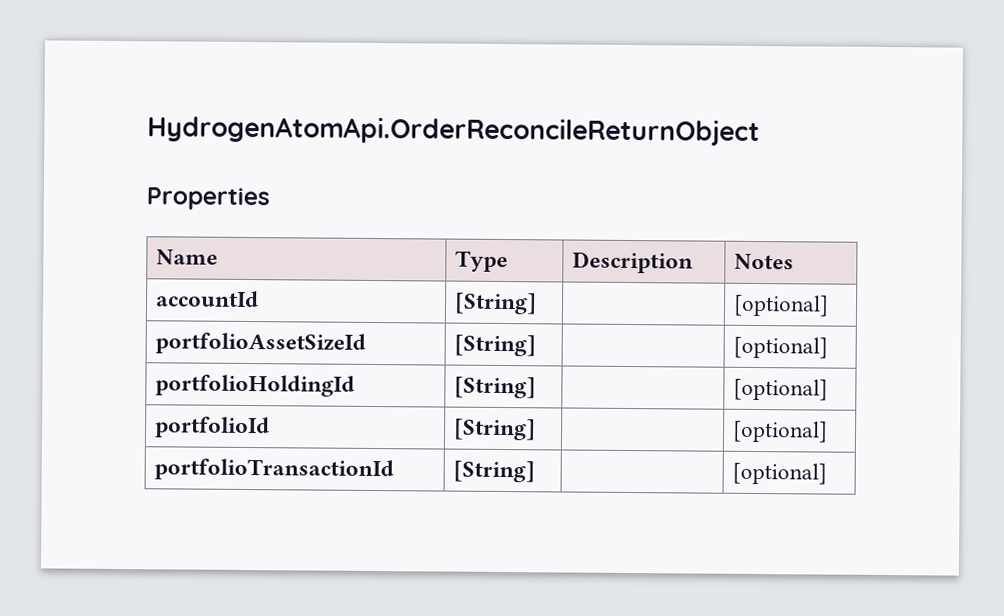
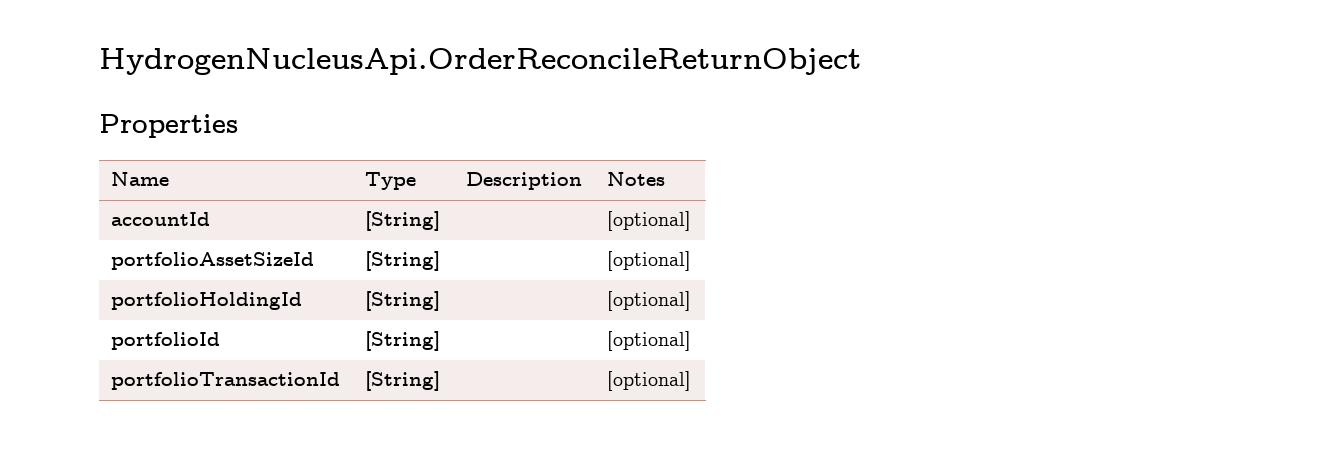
- HydrogenAtomApi.OrderReconcileReturnObject
+ HydrogenNucleusApi.OrderReconcileReturnObject

